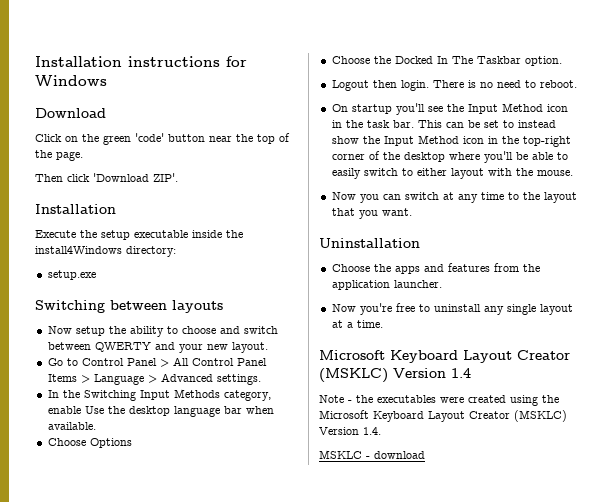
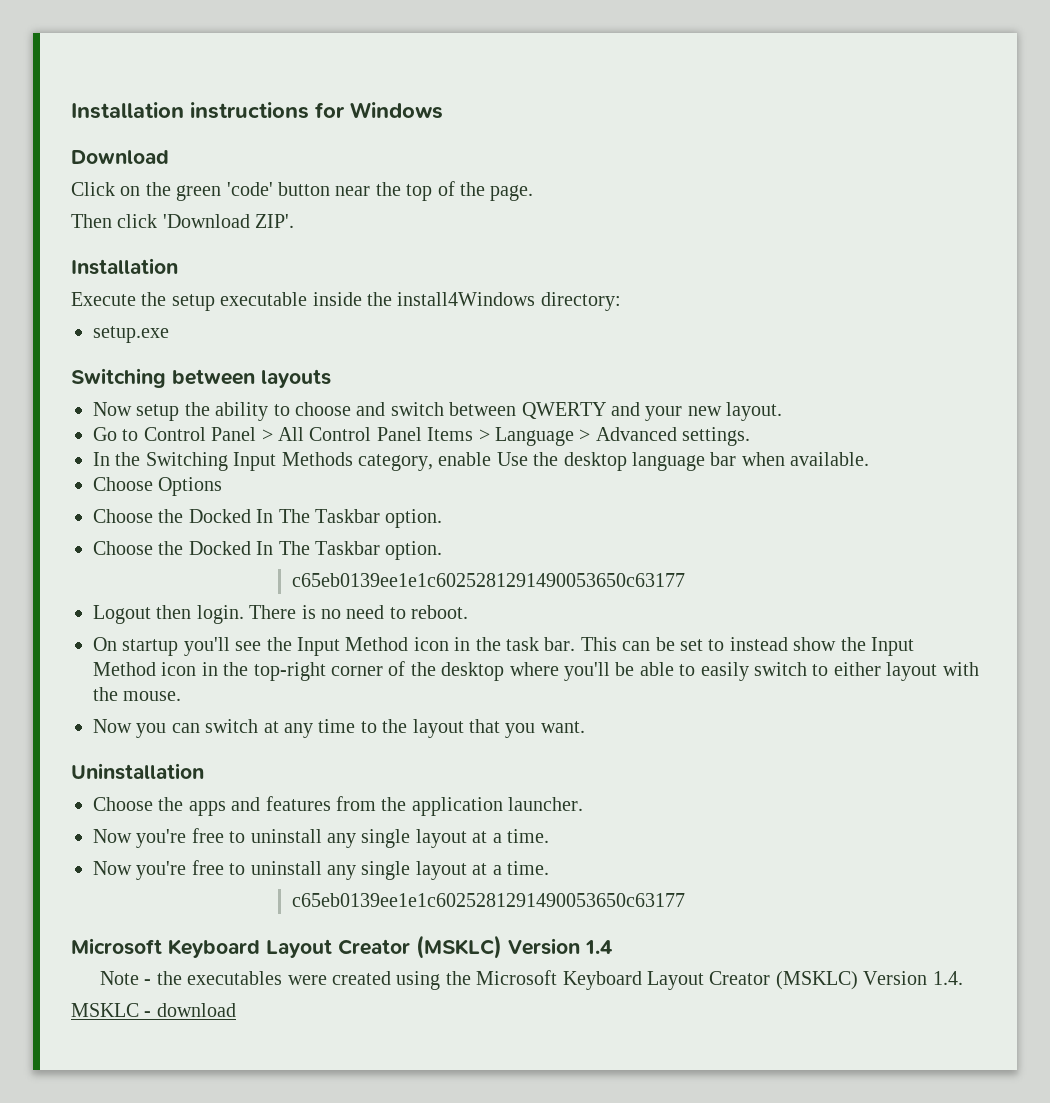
  Choose Options
  Choose the Docked In The Taskbar option.
+ Choose the Docked In The Taskbar option.
+ c65eb0139ee1e1c6025281291490053650c63177
  Choose the apps and features from the application launcher.
  Now you're free to uninstall any single layout at a time.
+ Now you're free to uninstall any single layout at a time.
+ c65eb0139ee1e1c6025281291490053650c63177

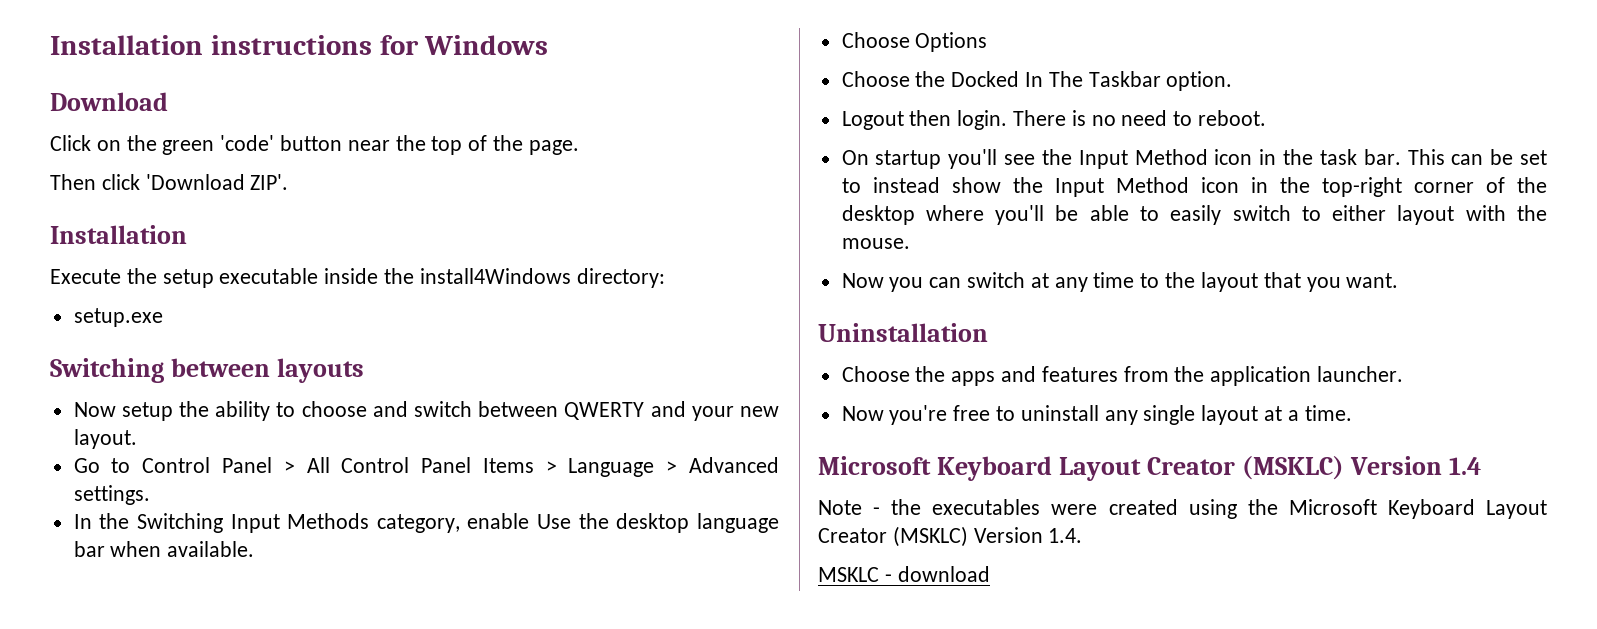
  Choose Options
  Choose the Docked In The Taskbar option.
- Choose the Docked In The Taskbar option.
- c65eb0139ee1e1c6025281291490053650c63177
  Choose the apps and features from the application launcher.
  Now you're free to uninstall any single layout at a time.
- Now you're free to uninstall any single layout at a time.
- c65eb0139ee1e1c6025281291490053650c63177

